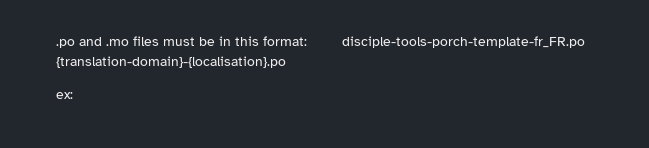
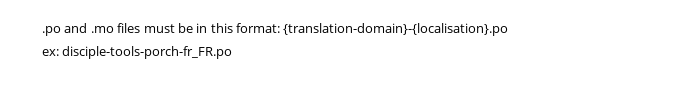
- ex: disciple-tools-porch-template-fr_FR.po
+ ex: disciple-tools-porch-fr_FR.po

